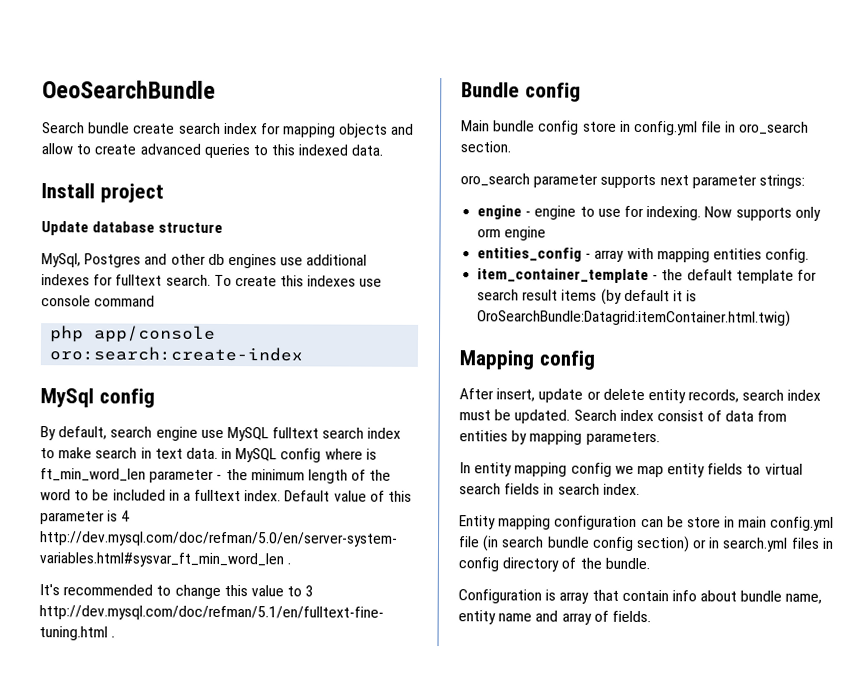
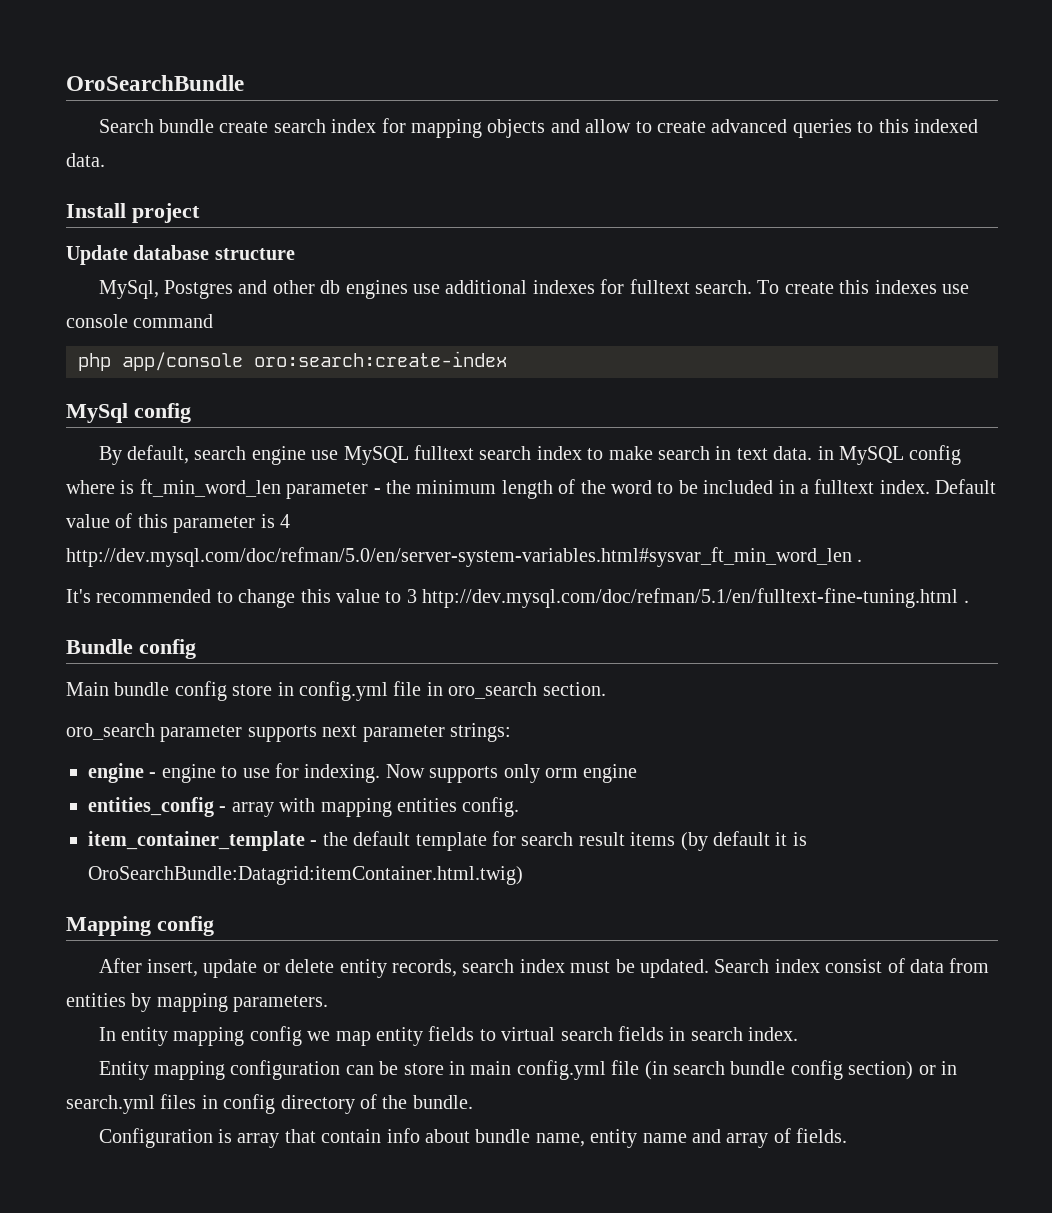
- OeoSearchBundle
+ OroSearchBundle

